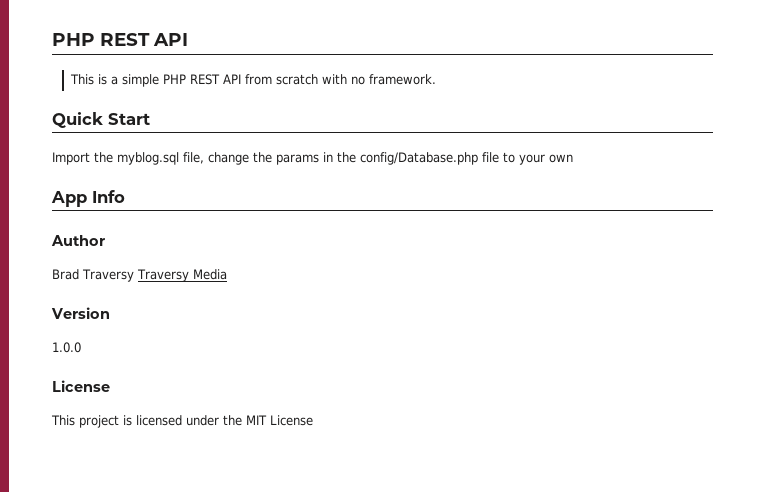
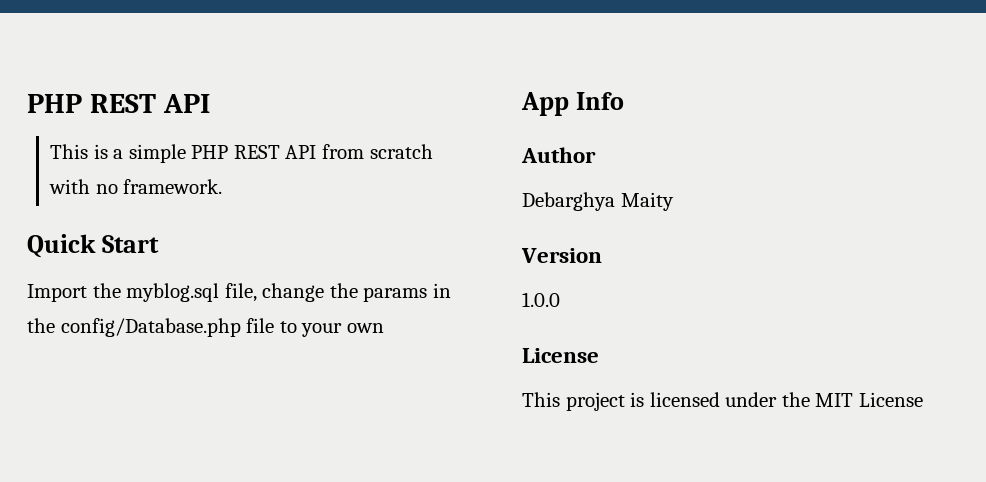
- Brad Traversy Traversy Media
+ Debarghya Maity

